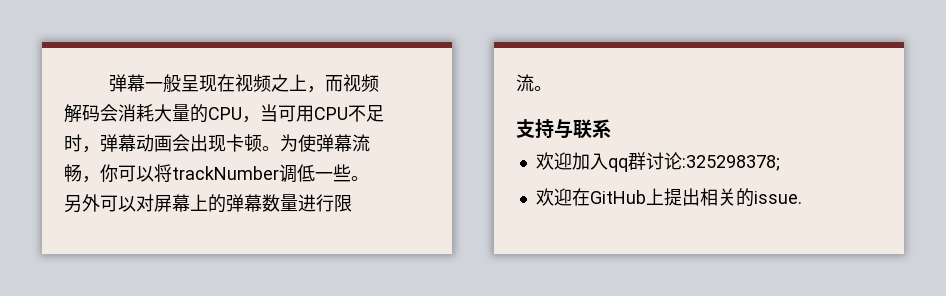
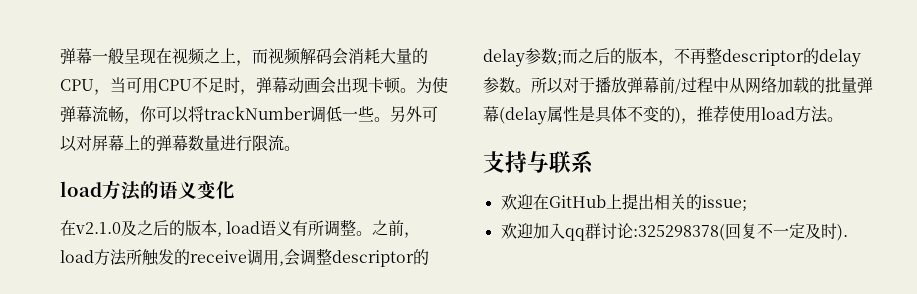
+ load方法的语义变化
+ 在v2.1.0及之后的版本, load语义有所调整。之前，load方法所触发的receive调用,会调整descriptor的delay参数;而之后的版本，不再整descriptor的delay参数。所以对于播放弹幕前/过程中从网络加载的批量弹幕(delay属性是具体不变的)，推荐使用load方法。
  支持与联系
- 欢迎加入qq群讨论:325298378;
- 欢迎在GitHub上提出相关的issue.
+ 欢迎在GitHub上提出相关的issue;
+ 欢迎加入qq群讨论:325298378(回复不一定及时).

